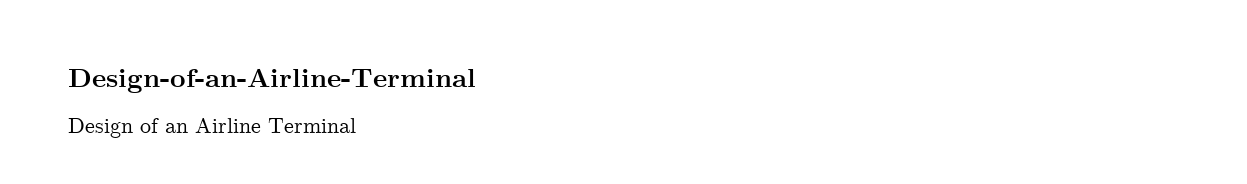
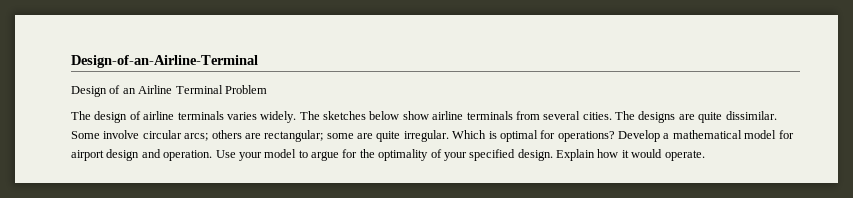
- Design of an Airline Terminal
+ Design of an Airline Terminal Problem
+ The design of airline terminals varies widely. The sketches below show airline terminals from several cities. The designs are quite dissimilar. Some involve circular arcs; others are rectangular; some are quite irregular. Which is optimal for operations? Develop a mathematical model for airport design and operation. Use your model to argue for the optimality of your specified design. Explain how it would operate.

